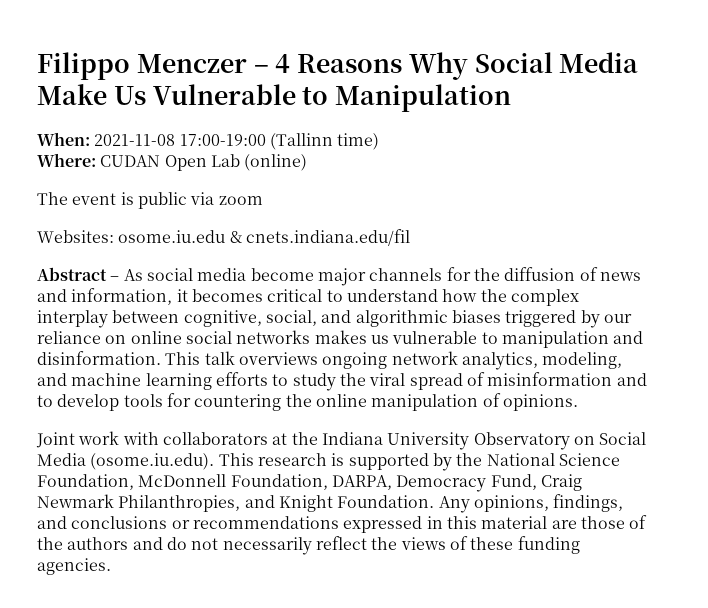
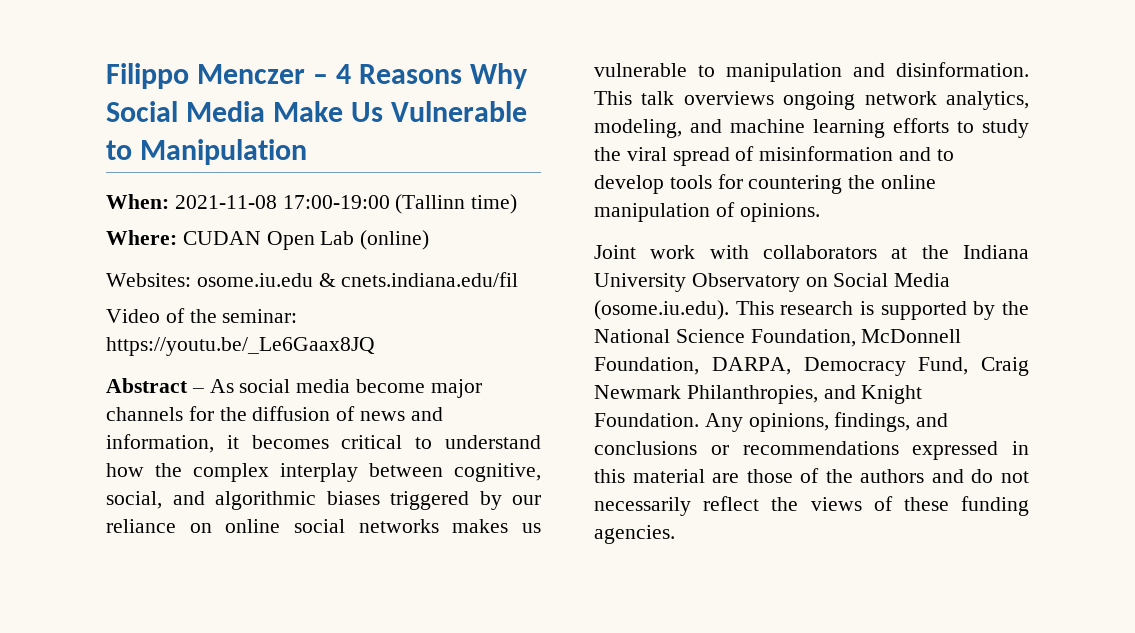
- The event is public via zoom
+ Video of the seminar: https://youtu.be/_Le6Gaax8JQ

